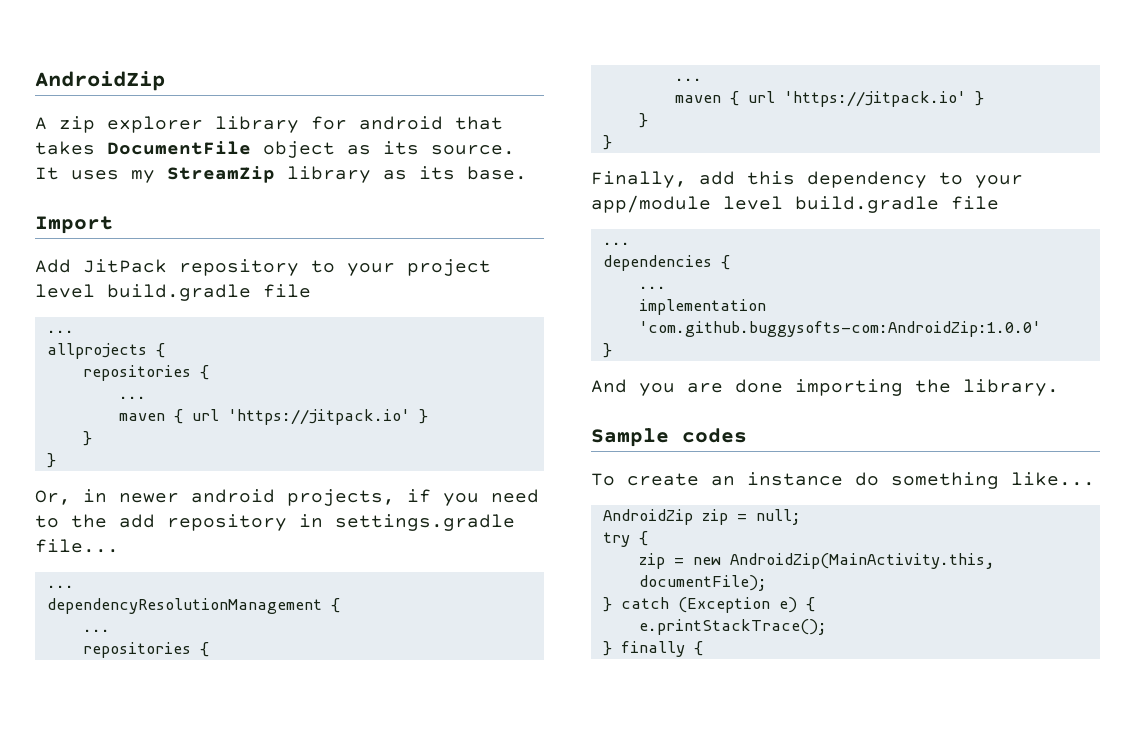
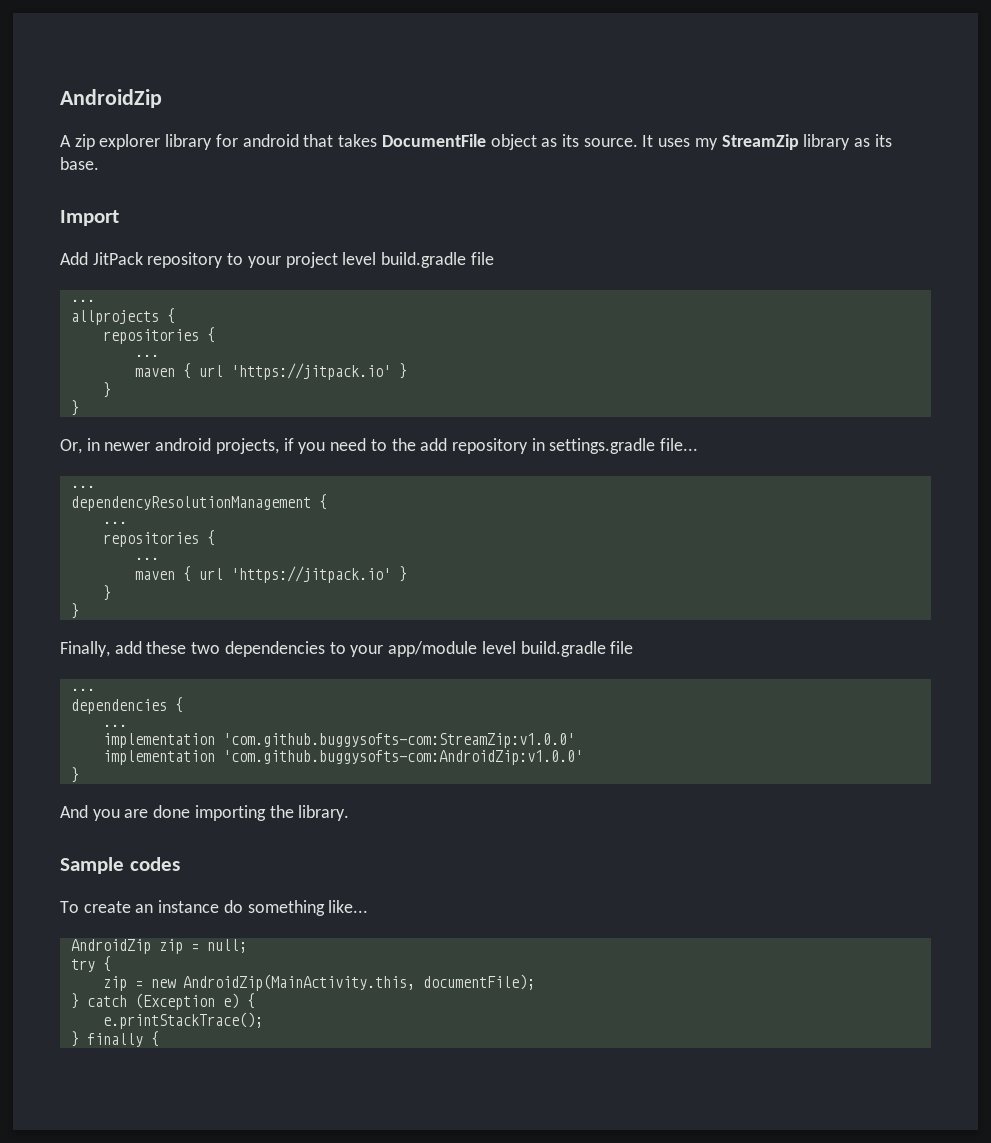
- Finally, add this dependency to your app/module level build.gradle file
+ Finally, add these two dependencies to your app/module level build.gradle file
- implementation 'com.github.buggysofts-com:AndroidZip:1.0.0'
+ implementation 'com.github.buggysofts-com:StreamZip:v1.0.0'
+ implementation 'com.github.buggysofts-com:AndroidZip:v1.0.0'

